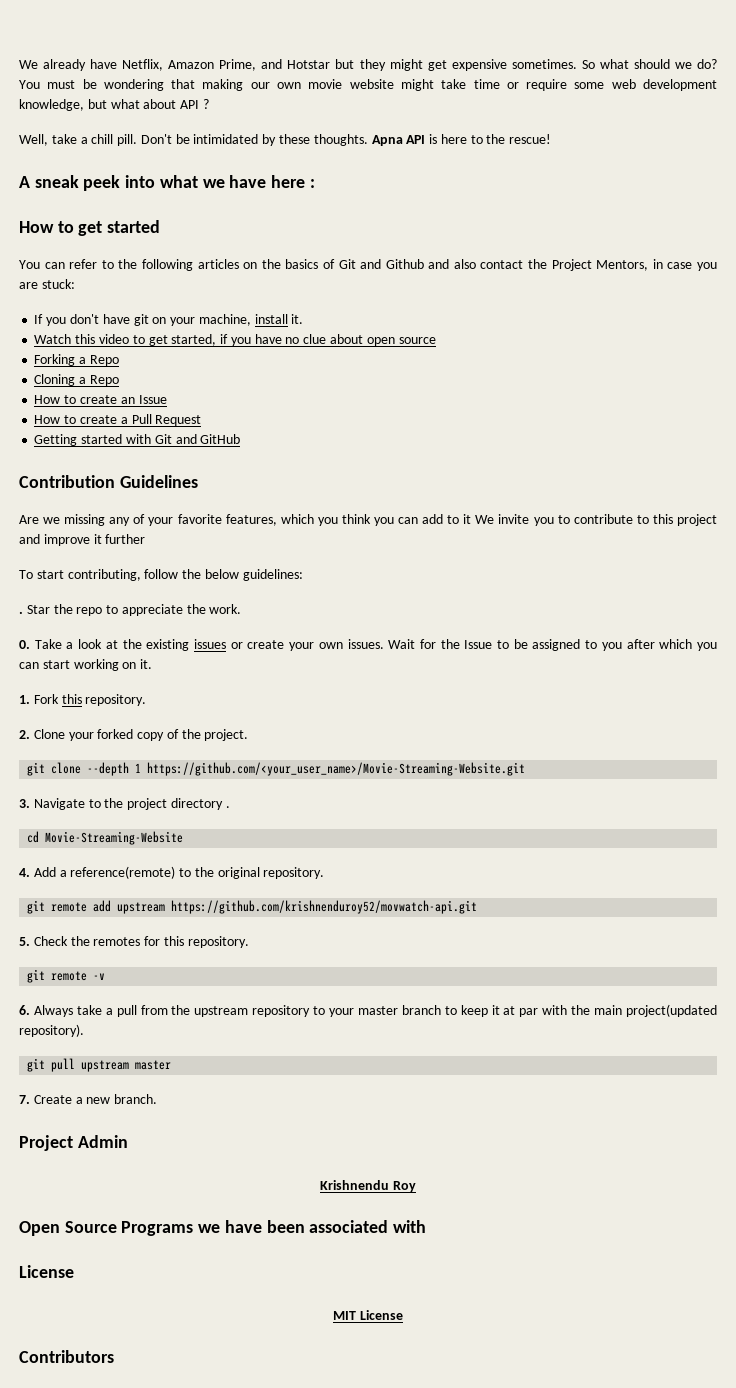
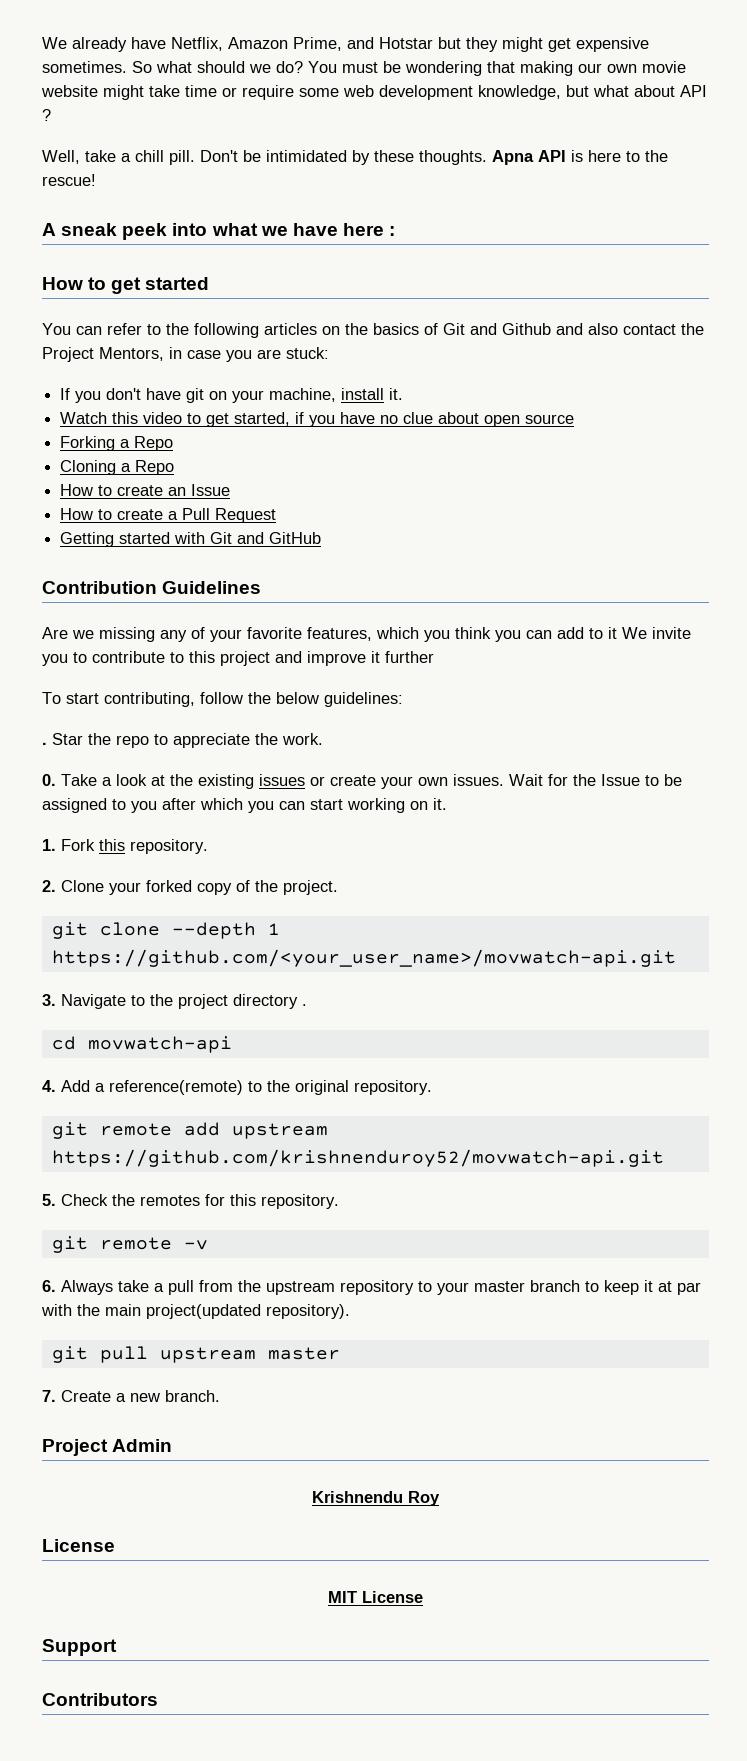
- git clone --depth 1 https://github.com/<your_user_name>/Movie-Streaming-Website.git
+ git clone --depth 1 https://github.com/<your_user_name>/movwatch-api.git
- cd Movie-Streaming-Website
+ cd movwatch-api
- Open Source Programs we have been associated with
+ Support

